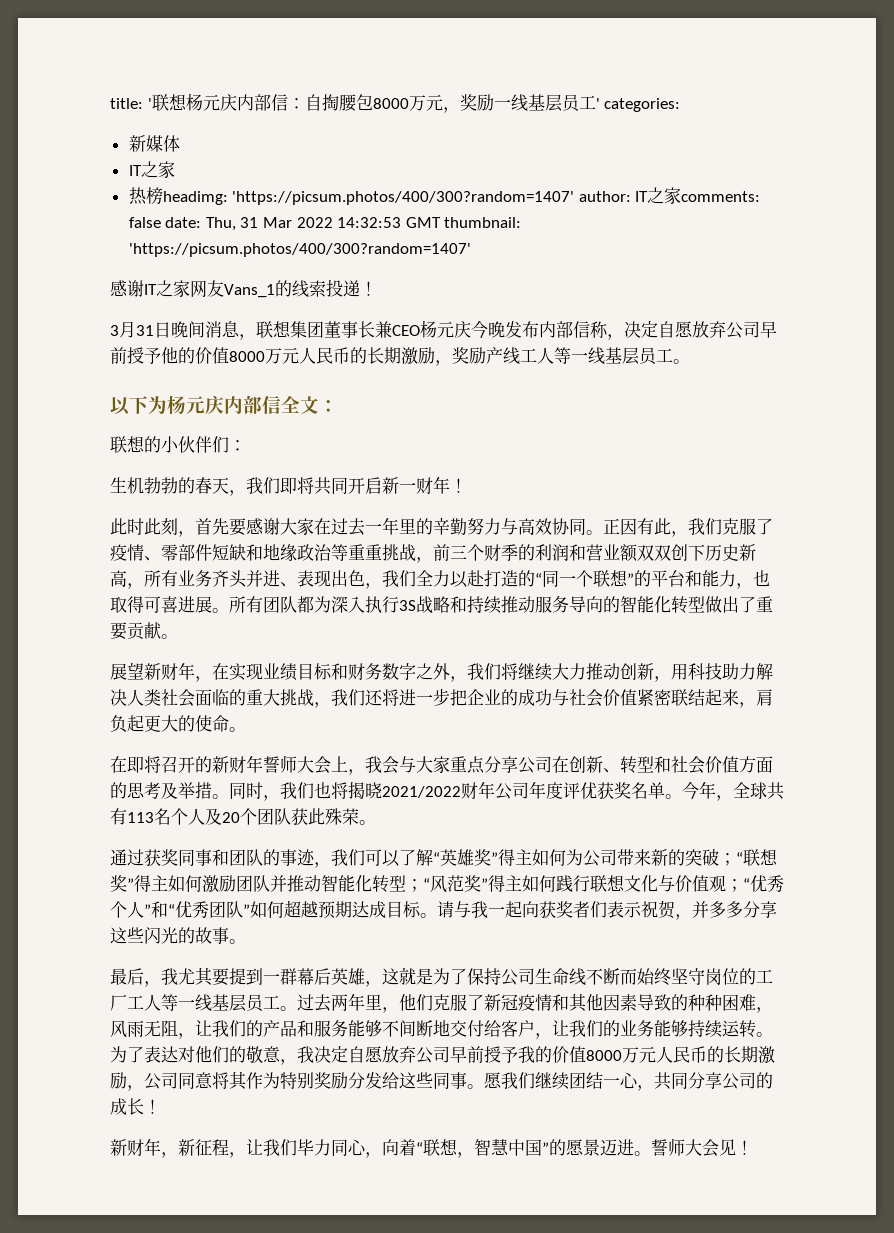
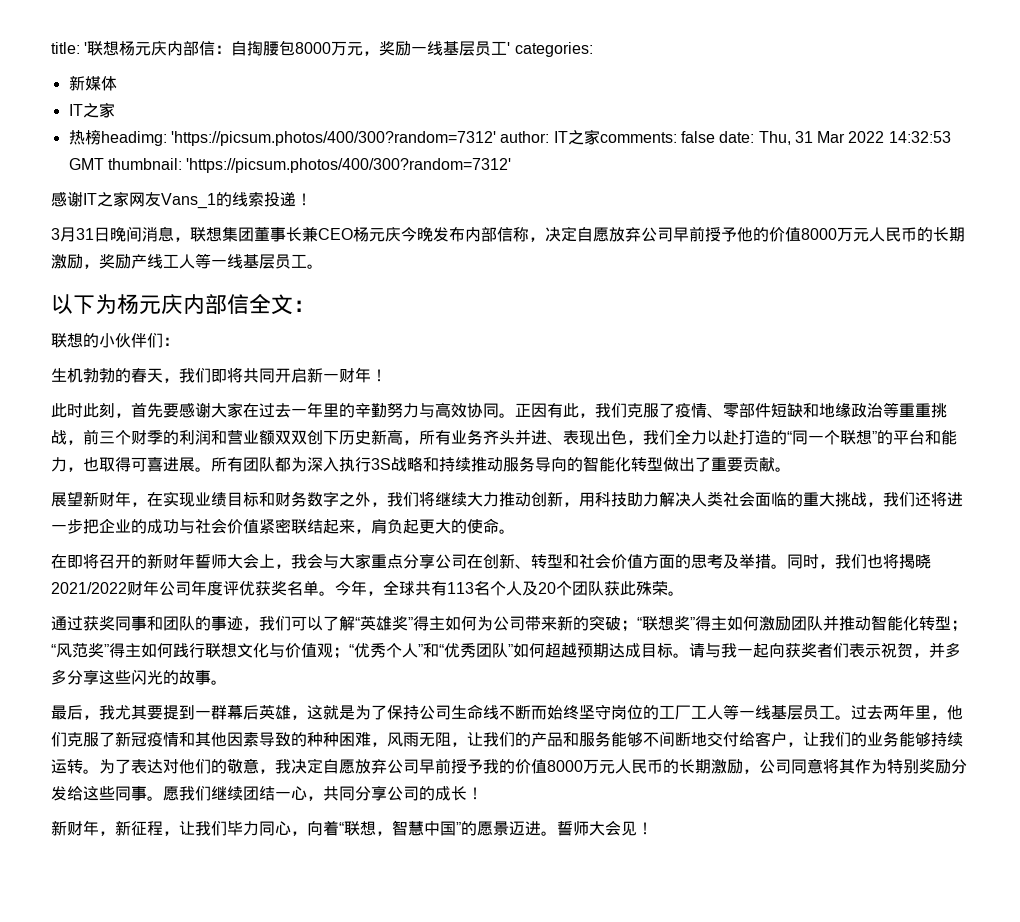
- 热榜headimg: 'https://picsum.photos/400/300?random=1407' author: IT之家comments: false date: Thu, 31 Mar 2022 14:32:53 GMT thumbnail: 'https://picsum.photos/400/300?random=1407'
+ 热榜headimg: 'https://picsum.photos/400/300?random=7312' author: IT之家comments: false date: Thu, 31 Mar 2022 14:32:53 GMT thumbnail: 'https://picsum.photos/400/300?random=7312'

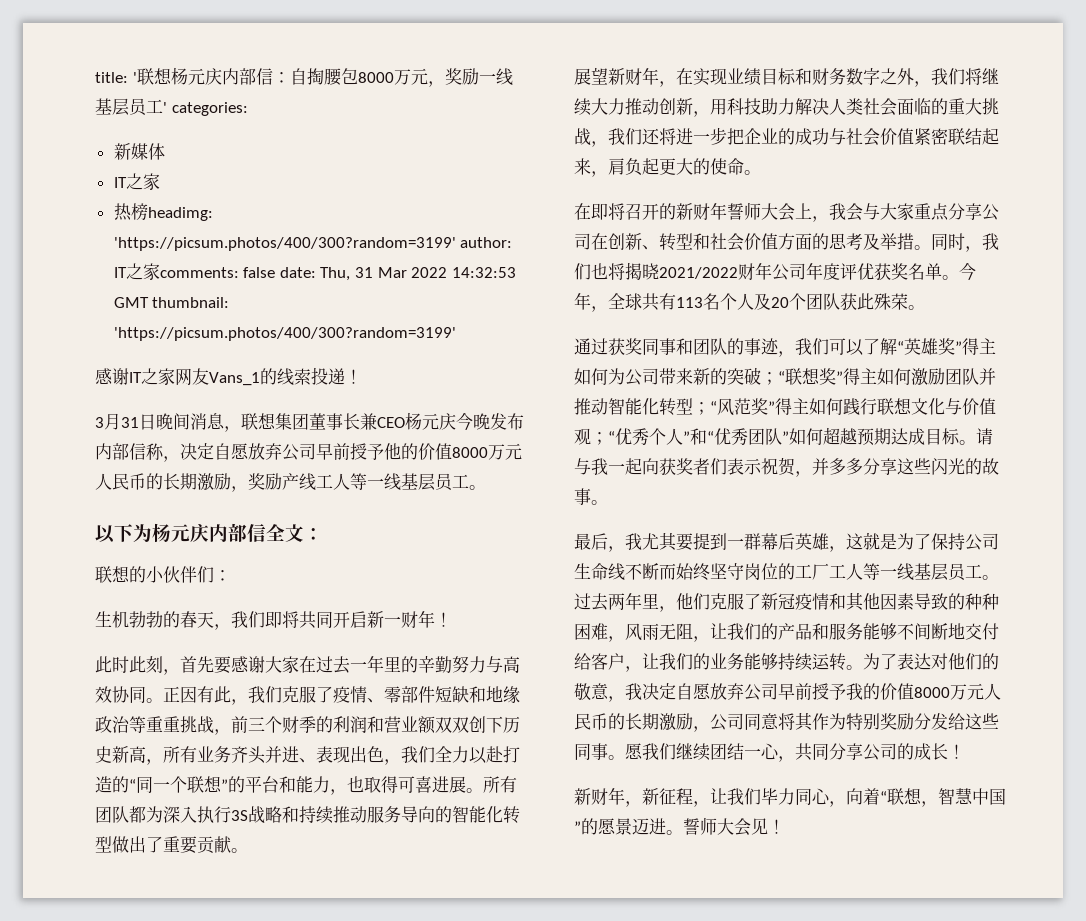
- 热榜headimg: 'https://picsum.photos/400/300?random=7312' author: IT之家comments: false date: Thu, 31 Mar 2022 14:32:53 GMT thumbnail: 'https://picsum.photos/400/300?random=7312'
+ 热榜headimg: 'https://picsum.photos/400/300?random=3199' author: IT之家comments: false date: Thu, 31 Mar 2022 14:32:53 GMT thumbnail: 'https://picsum.photos/400/300?random=3199'

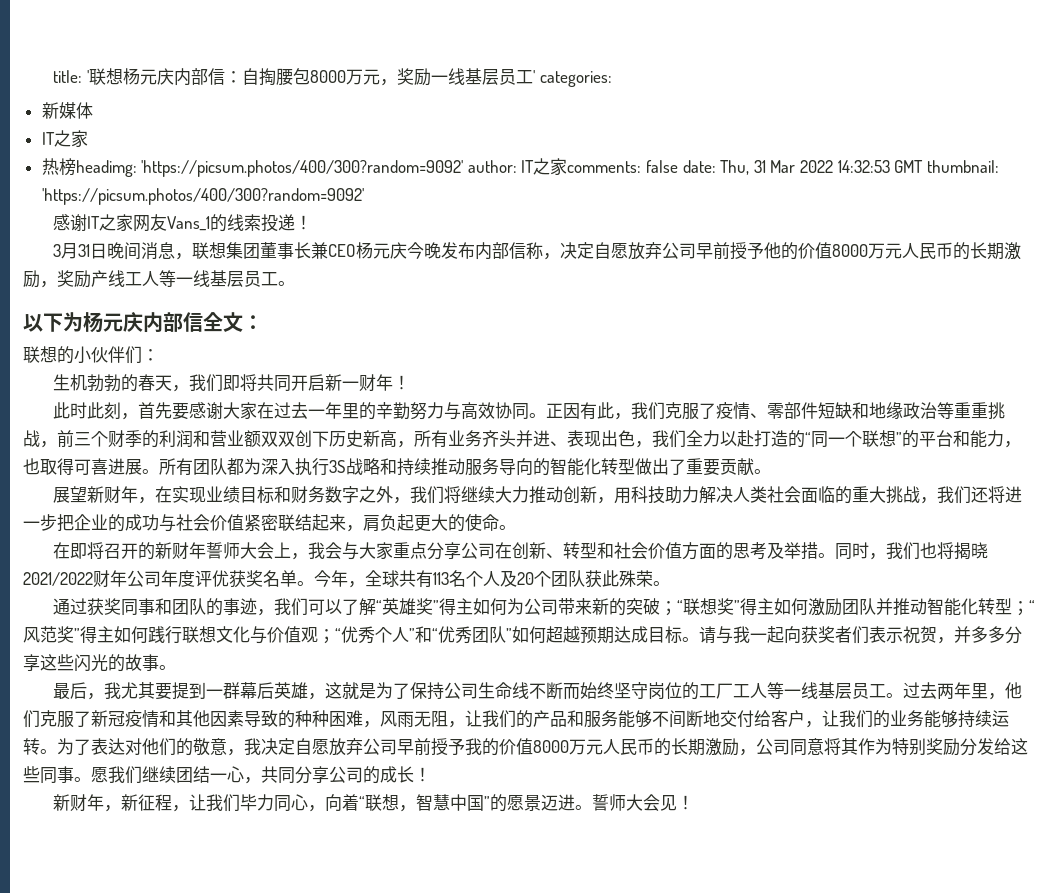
- 热榜headimg: 'https://picsum.photos/400/300?random=3199' author: IT之家comments: false date: Thu, 31 Mar 2022 14:32:53 GMT thumbnail: 'https://picsum.photos/400/300?random=3199'
+ 热榜headimg: 'https://picsum.photos/400/300?random=9092' author: IT之家comments: false date: Thu, 31 Mar 2022 14:32:53 GMT thumbnail: 'https://picsum.photos/400/300?random=9092'

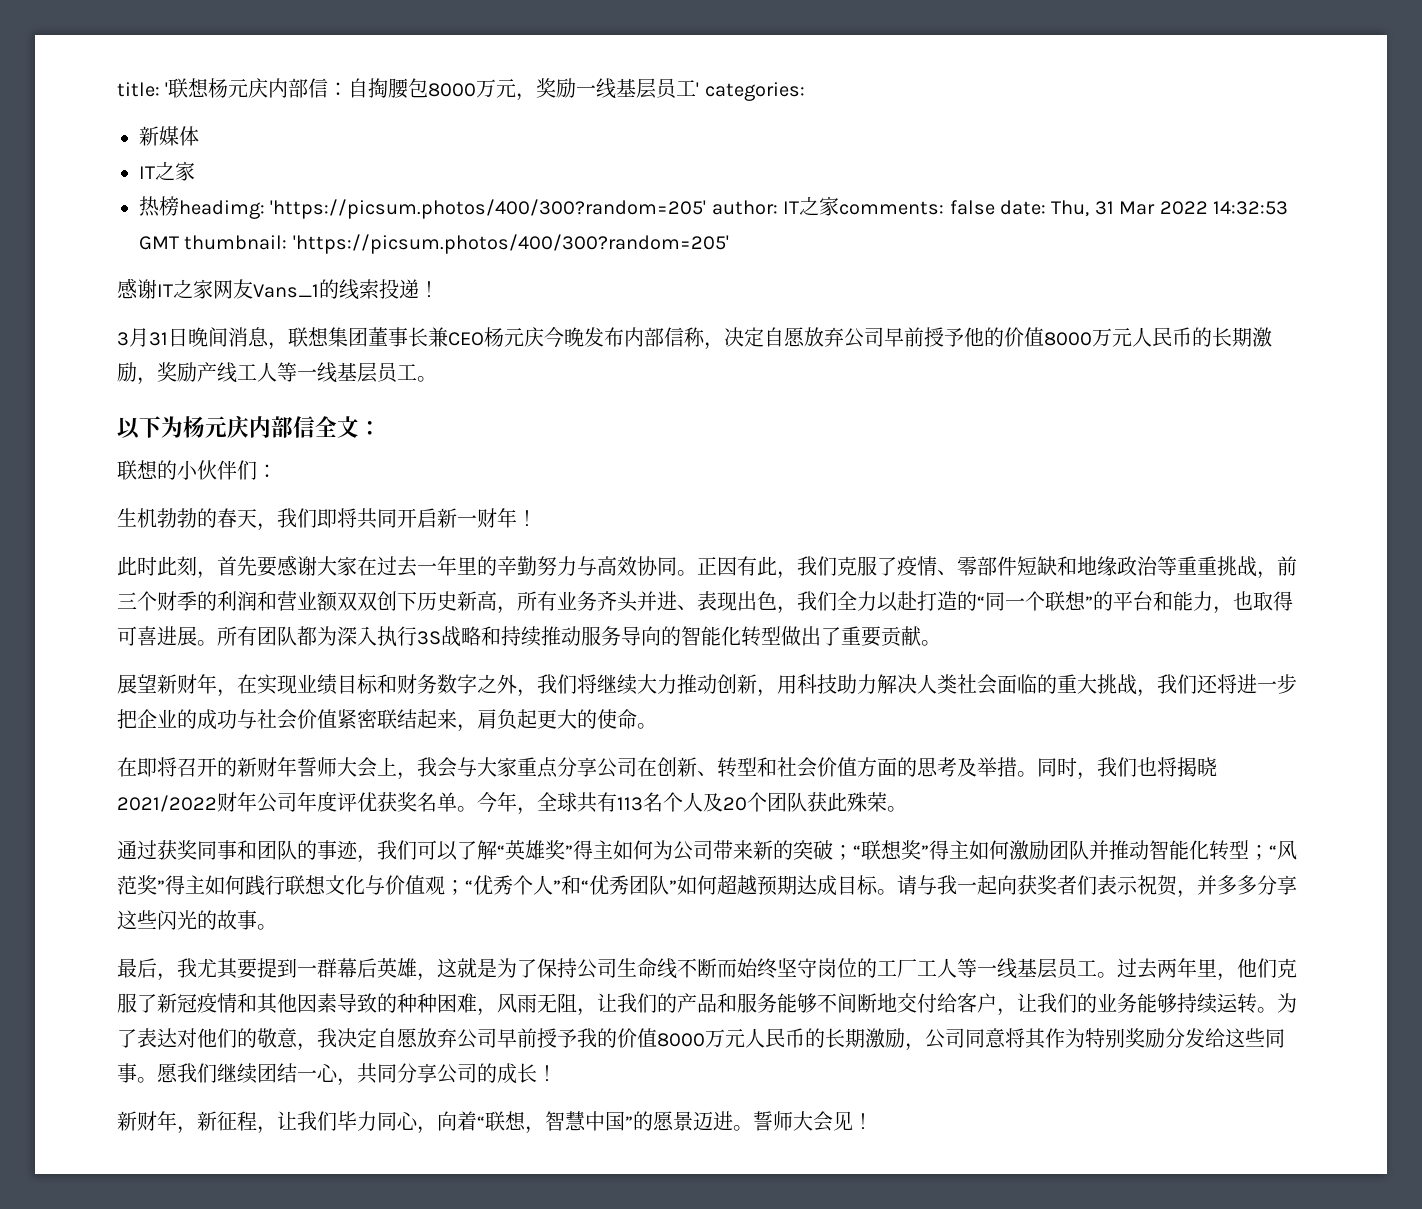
- 热榜headimg: 'https://picsum.photos/400/300?random=9092' author: IT之家comments: false date: Thu, 31 Mar 2022 14:32:53 GMT thumbnail: 'https://picsum.photos/400/300?random=9092'
+ 热榜headimg: 'https://picsum.photos/400/300?random=205' author: IT之家comments: false date: Thu, 31 Mar 2022 14:32:53 GMT thumbnail: 'https://picsum.photos/400/300?random=205'

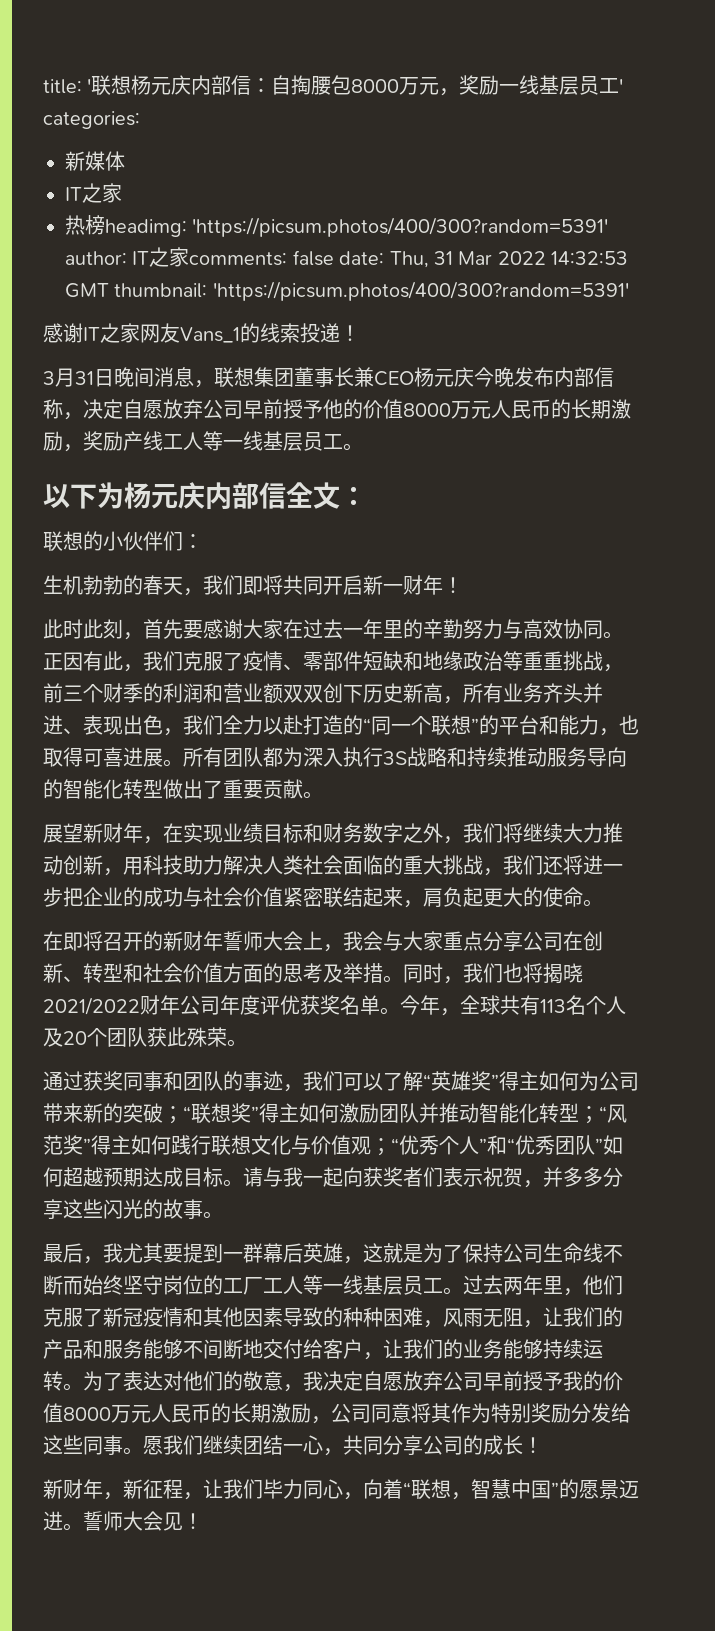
- 热榜headimg: 'https://picsum.photos/400/300?random=205' author: IT之家comments: false date: Thu, 31 Mar 2022 14:32:53 GMT thumbnail: 'https://picsum.photos/400/300?random=205'
+ 热榜headimg: 'https://picsum.photos/400/300?random=5391' author: IT之家comments: false date: Thu, 31 Mar 2022 14:32:53 GMT thumbnail: 'https://picsum.photos/400/300?random=5391'

